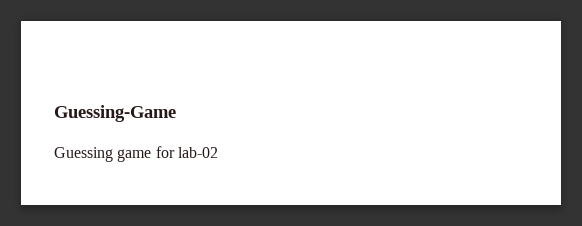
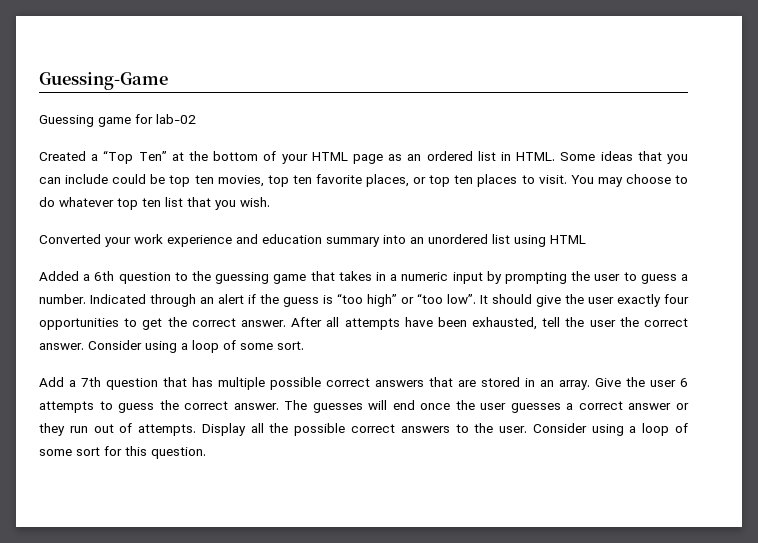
+ Created a “Top Ten” at the bottom of your HTML page as an ordered list in HTML. Some ideas that you can include could be top ten movies, top ten favorite places, or top ten places to visit. You may choose to do whatever top ten list that you wish.
+ Converted your work experience and education summary into an unordered list using HTML
+ Added a 6th question to the guessing game that takes in a numeric input by prompting the user to guess a number. Indicated through an alert if the guess is “too high” or “too low”. It should give the user exactly four opportunities to get the correct answer. After all attempts have been exhausted, tell the user the correct answer. Consider using a loop of some sort.
+ Add a 7th question that has multiple possible correct answers that are stored in an array. Give the user 6 attempts to guess the correct answer. The guesses will end once the user guesses a correct answer or they run out of attempts. Display all the possible correct answers to the user. Consider using a loop of some sort for this question.

